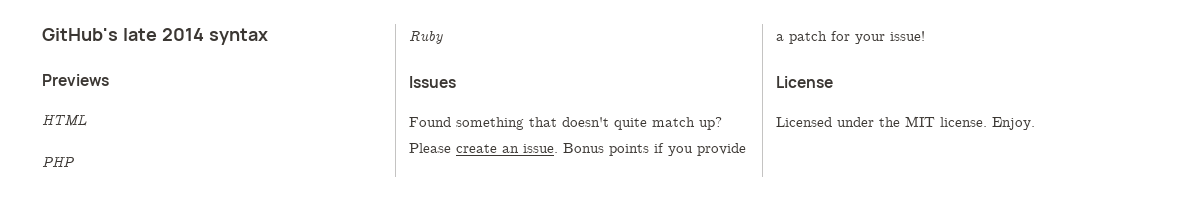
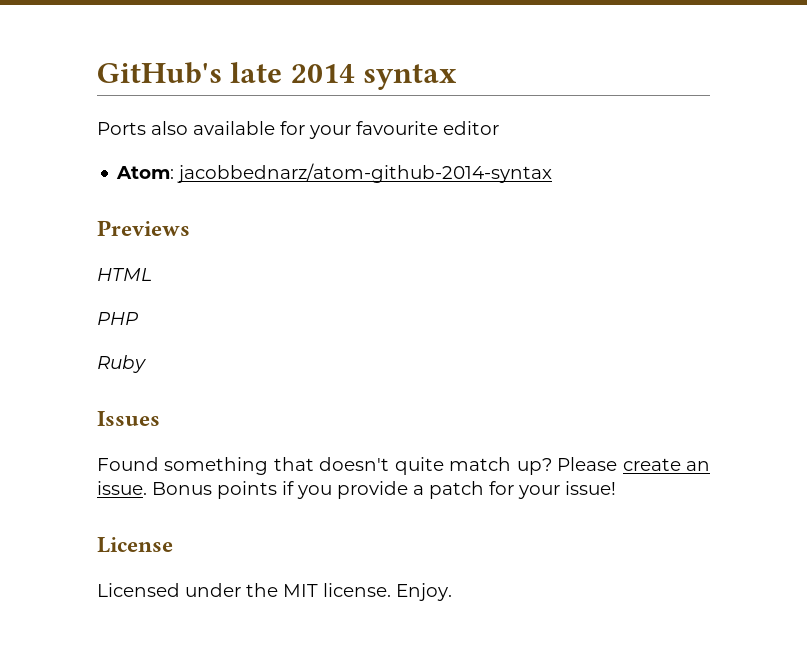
+ Ports also available for your favourite editor
+ Atom: jacobbednarz/atom-github-2014-syntax

